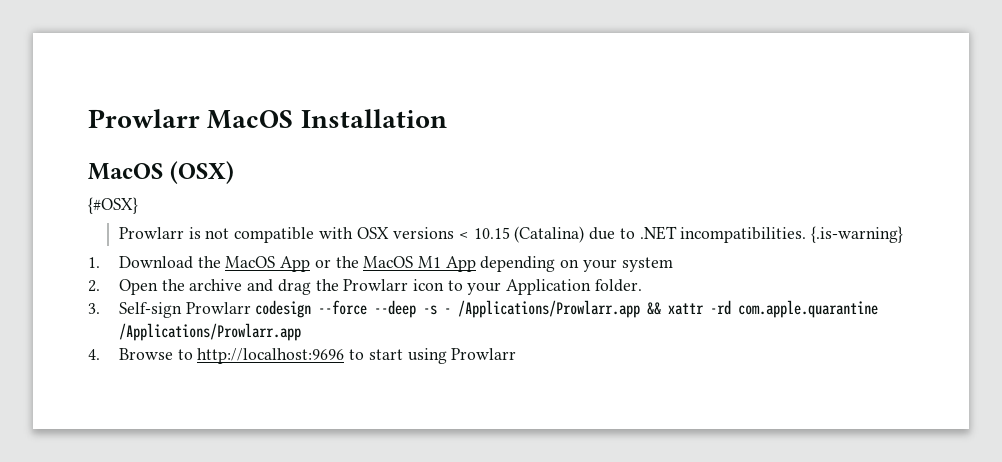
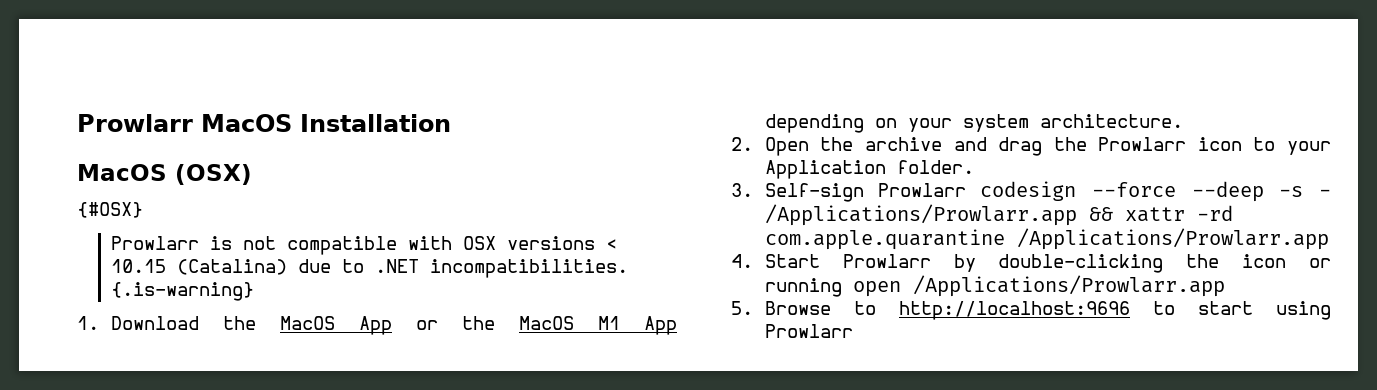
- 1. Download the MacOS App or the MacOS M1 App depending on your system
+ 1. Download the MacOS App or the MacOS M1 App depending on your system architecture.
- 4. Browse to http://localhost:9696 to start using Prowlarr
+ 4. Start Prowlarr by double-clicking the icon or running open /Applications/Prowlarr.app
+ 5. Browse to http://localhost:9696 to start using Prowlarr

